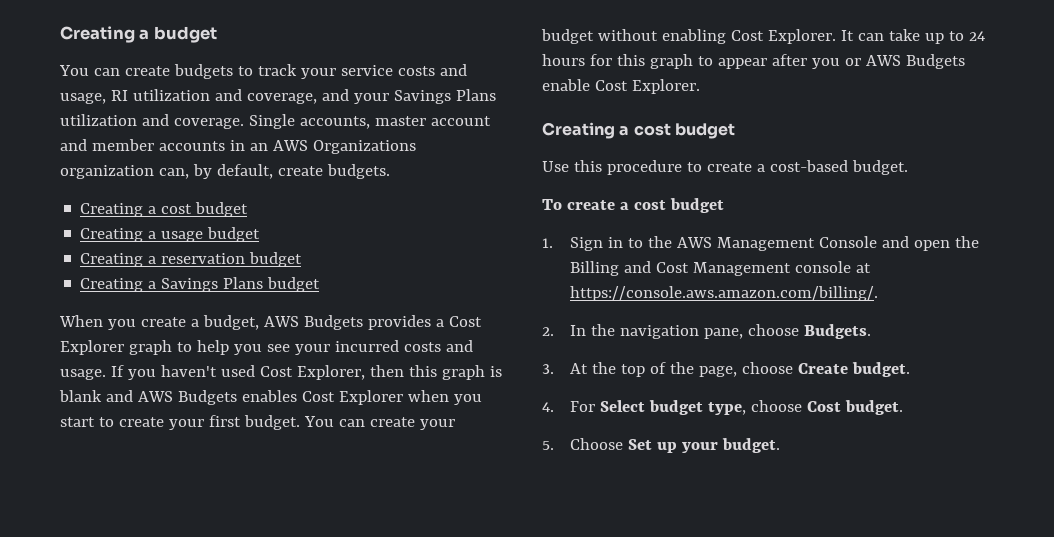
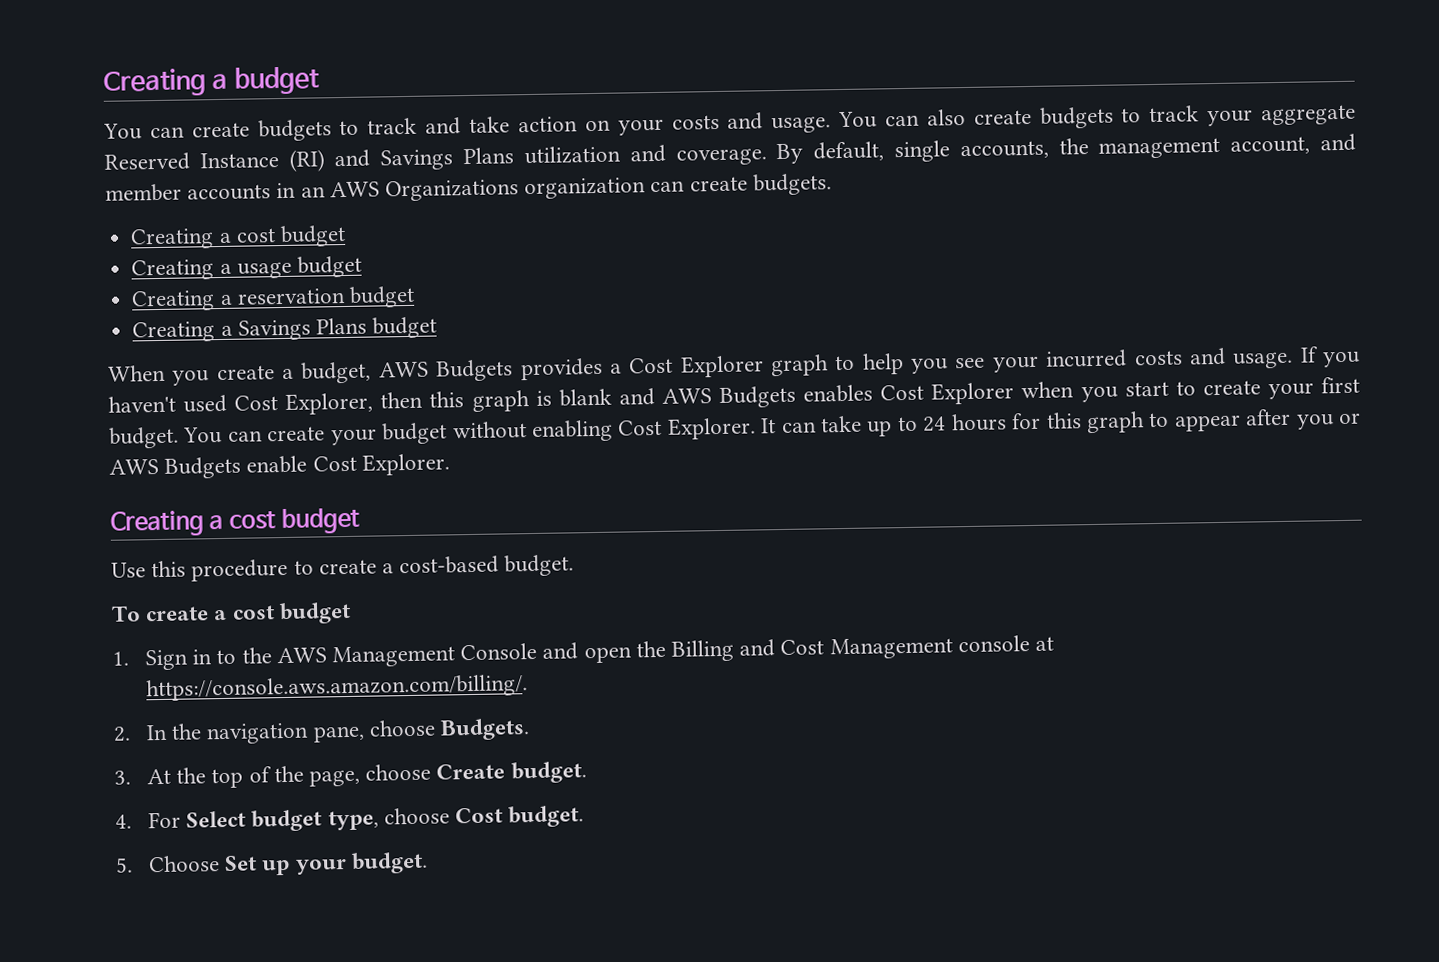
- You can create budgets to track your service costs and usage, RI utilization and coverage, and your Savings Plans utilization and coverage.
+ You can create budgets to track and take action on your costs and usage. You can also create budgets to track your aggregate Reserved Instance (RI) and Savings Plans utilization and coverage.
- Single accounts, master account and member accounts in an AWS Organizations organization can, by default, create budgets.
+ By default, single accounts, the management account, and member accounts in an AWS Organizations organization can create budgets.

